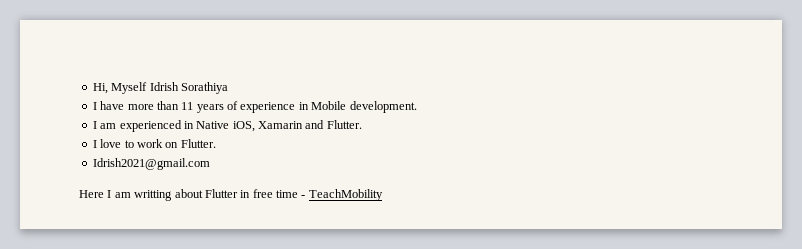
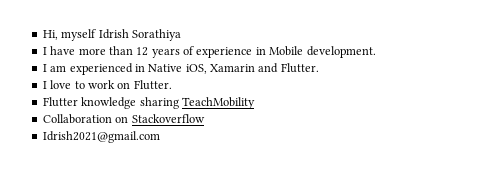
- Hi, Myself Idrish Sorathiya
+ Hi, myself Idrish Sorathiya
- I have more than 11 years of experience in Mobile development.
+ I have more than 12 years of experience in Mobile development.
+ Flutter knowledge sharing TeachMobility
+ Collaboration on Stackoverflow
  Idrish2021@gmail.com
- Here I am writting about Flutter in free time - TeachMobility

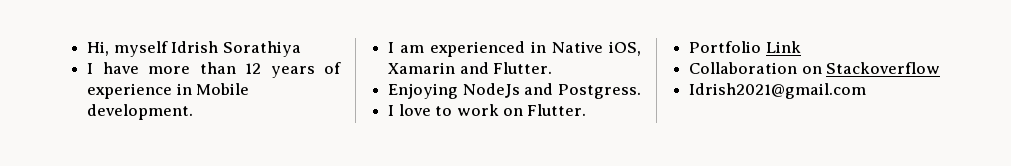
+ Enjoying NodeJs and Postgress.
- Flutter knowledge sharing TeachMobility
+ Portfolio Link

